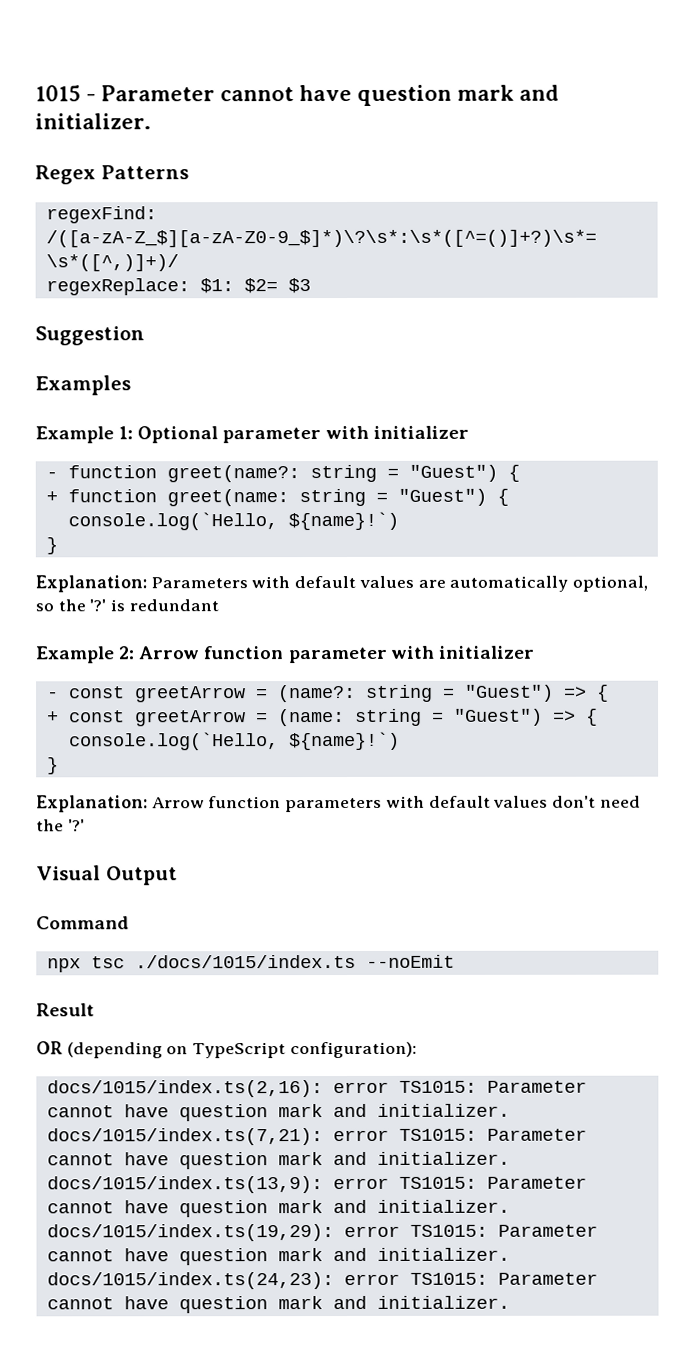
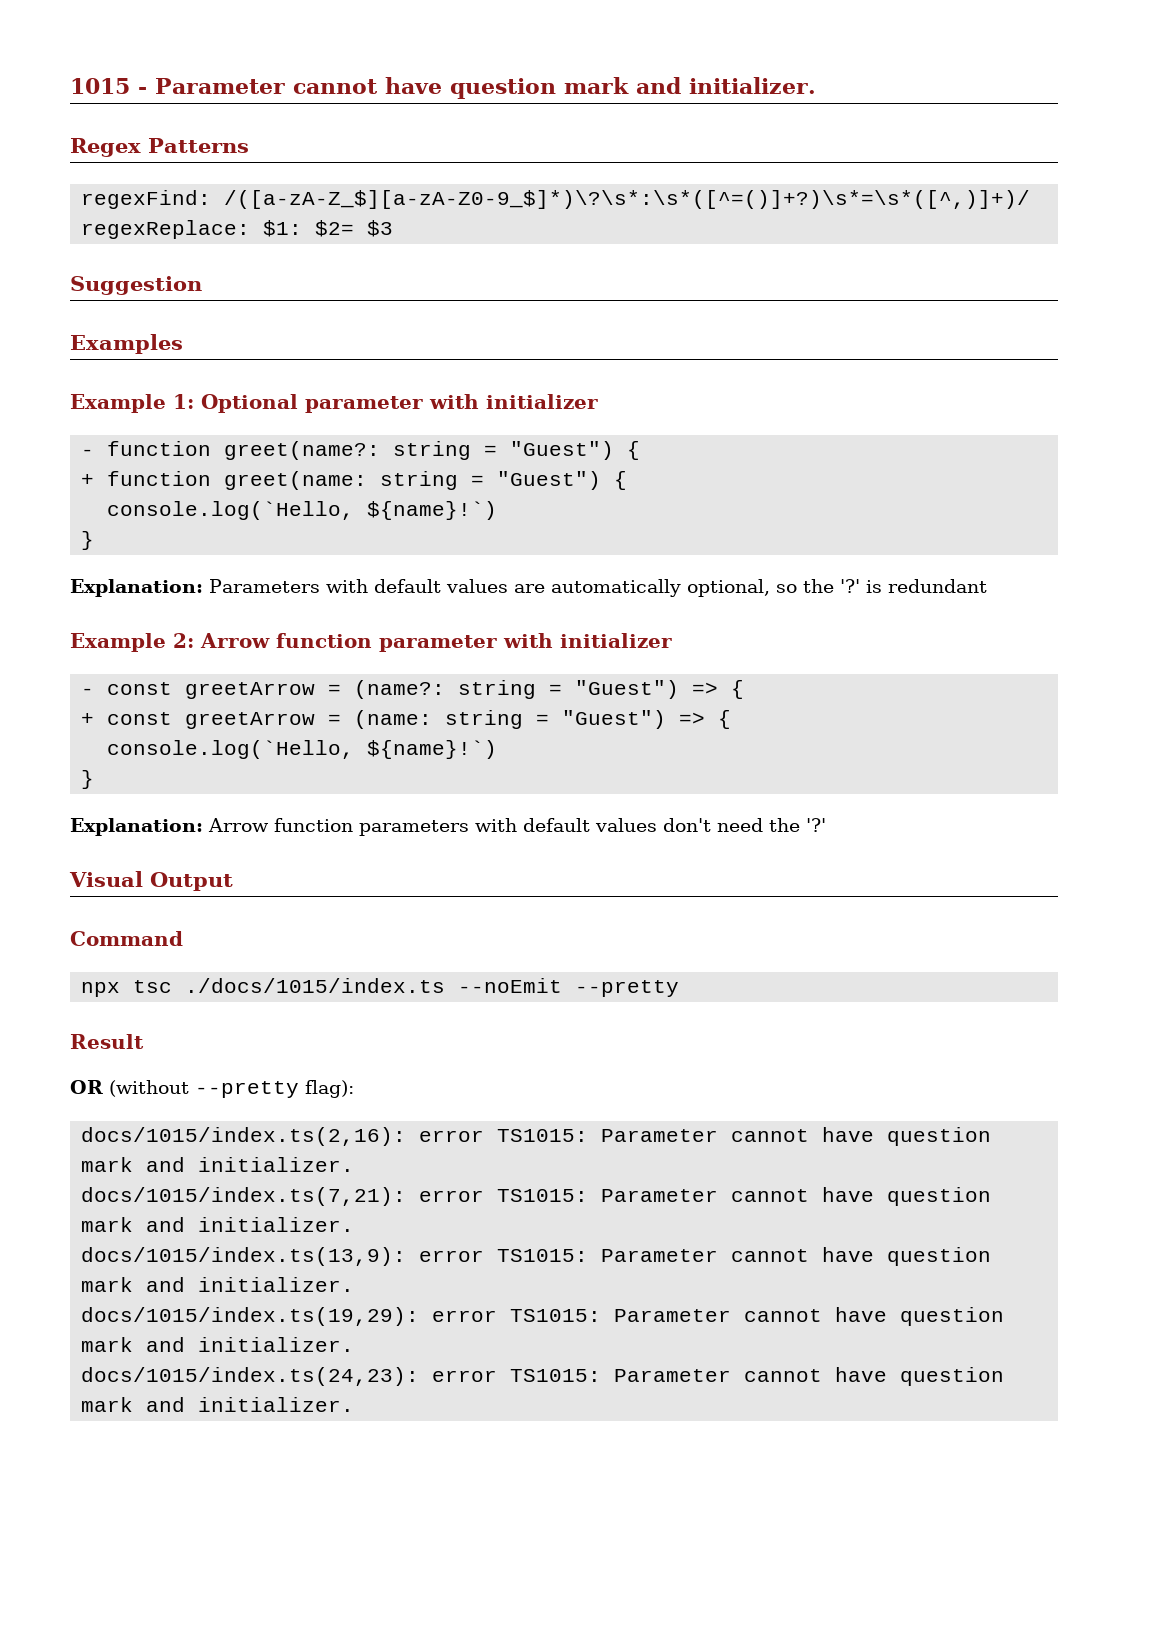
- npx tsc ./docs/1015/index.ts --noEmit
+ npx tsc ./docs/1015/index.ts --noEmit --pretty
- OR (depending on TypeScript configuration):
+ OR (without --pretty flag):

